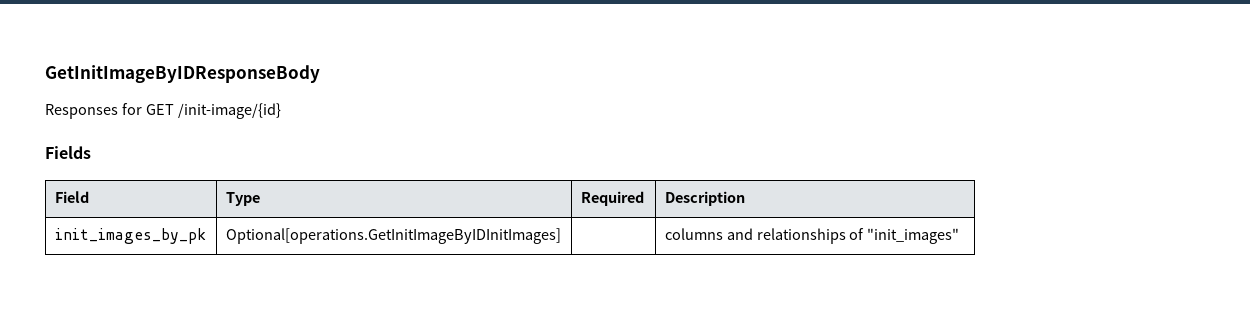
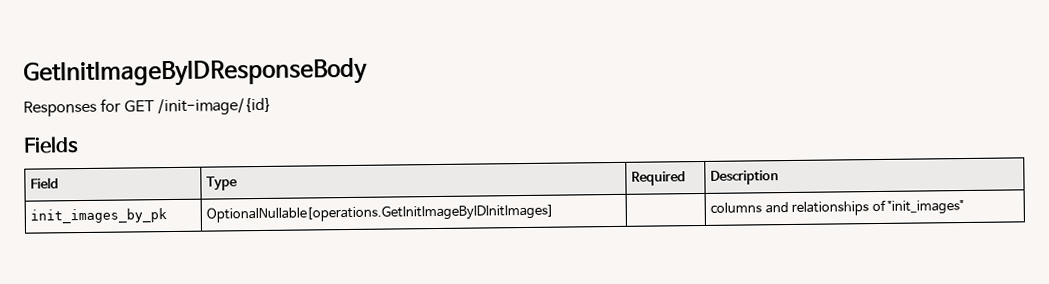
- init_images_by_pk | Optional[operations.GetInitImageByIDInitImages] | | columns and relationships of "init_images"
+ init_images_by_pk | OptionalNullable[operations.GetInitImageByIDInitImages] | | columns and relationships of "init_images"

